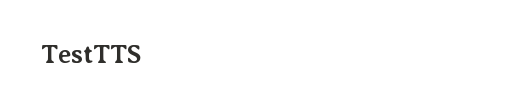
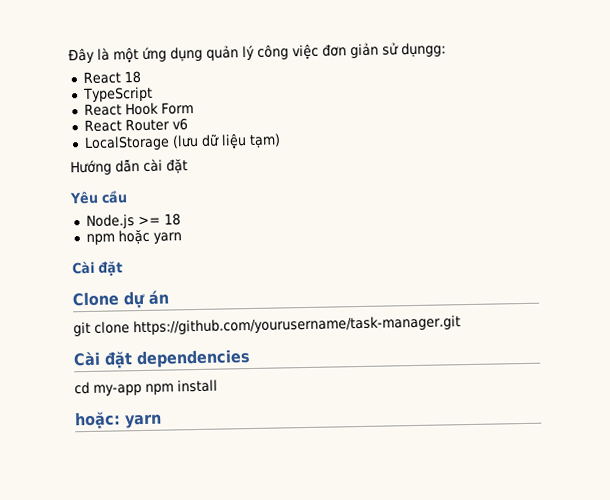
- TestTTS
+ Đây là một ứng dụng quản lý công việc đơn giản sử dụngg:
+ React 18
+ TypeScript
+ React Hook Form
+ React Router v6
+ LocalStorage (lưu dữ liệu tạm)
+ Hướng dẫn cài đặt
+ Yêu cầu
+ Node.js >= 18
+ npm hoặc yarn
+ Cài đặt
+ Clone dự án
+ git clone https://github.com/yourusername/task-manager.git
+ Cài đặt dependencies
+ cd my-app npm install
+ hoặc: yarn

